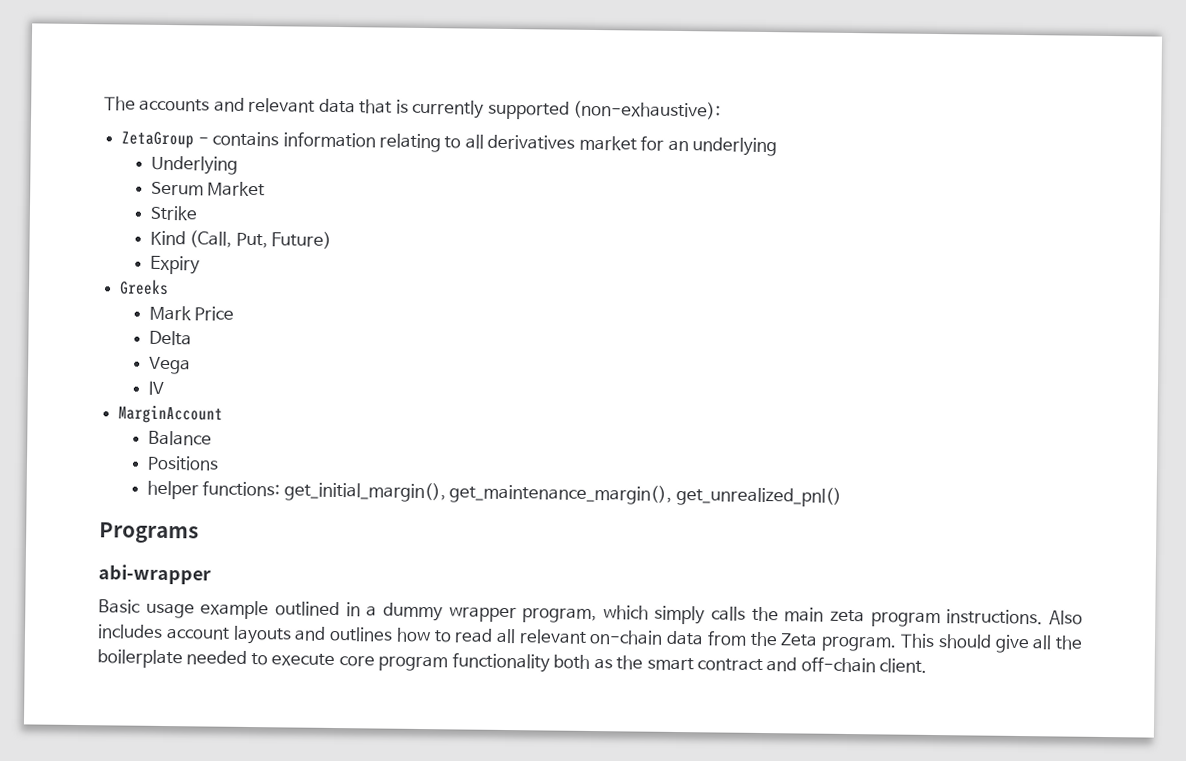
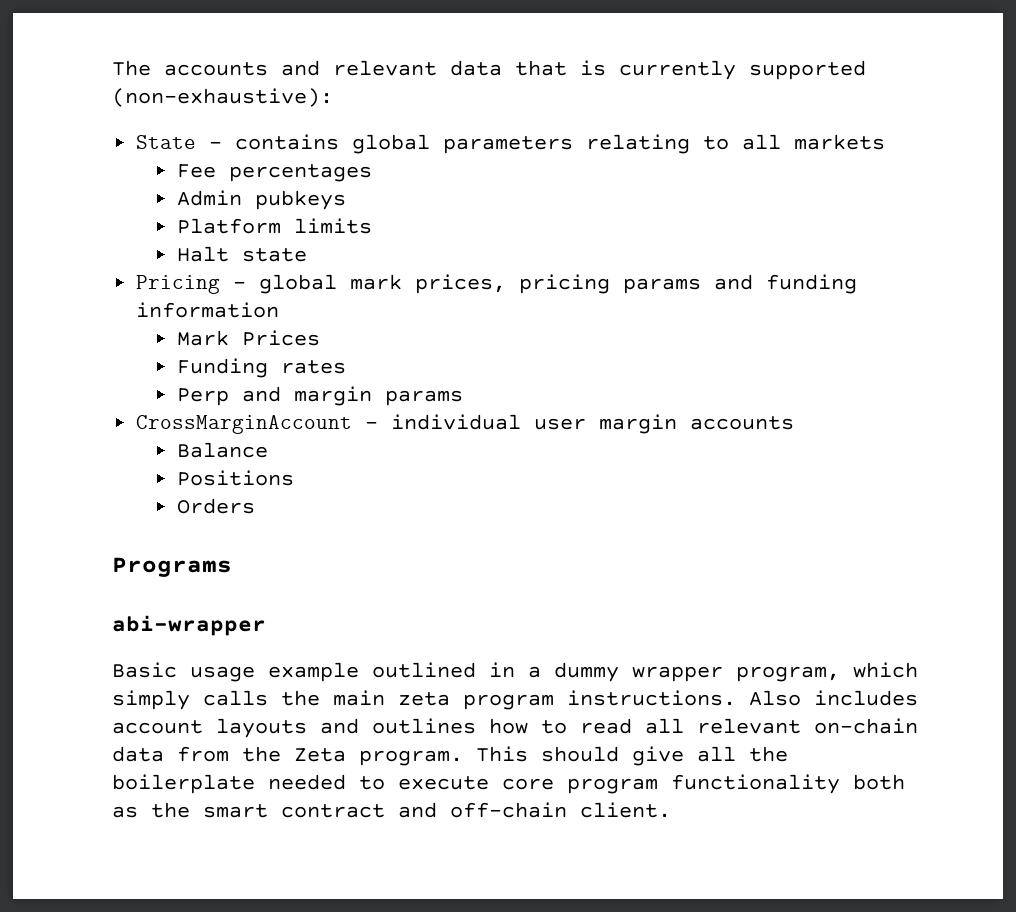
- ZetaGroup - contains information relating to all derivatives market for an underlying
- Underlying
- Serum Market
- Strike
- Kind (Call, Put, Future)
- Expiry
- Greeks
- Mark Price
- Delta
- Vega
- IV
- MarginAccount
+ State - contains global parameters relating to all markets
+ Fee percentages
+ Admin pubkeys
+ Platform limits
+ Halt state
+ Pricing - global mark prices, pricing params and funding information
+ Mark Prices
+ Funding rates
+ Perp and margin params
+ CrossMarginAccount - individual user margin accounts
  Balance
  Positions
- helper functions: get_initial_margin(), get_maintenance_margin(), get_unrealized_pnl()
+ Orders

